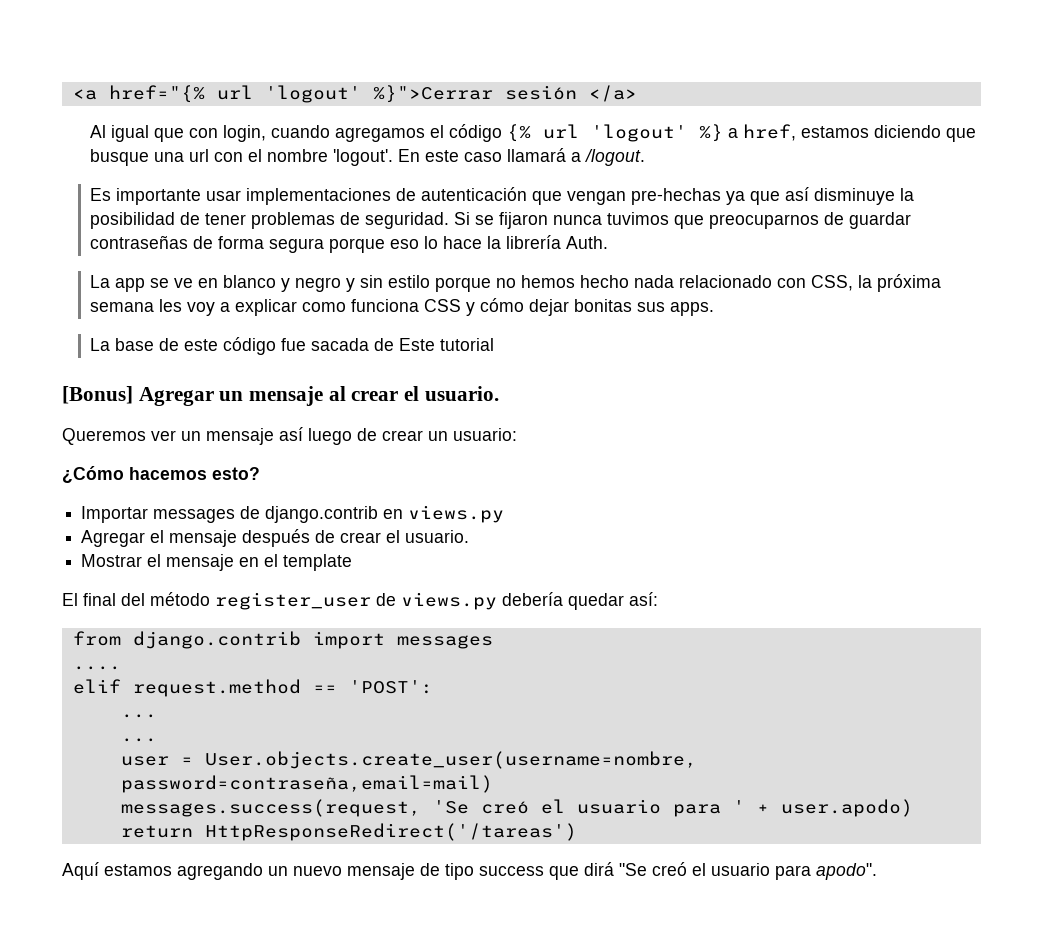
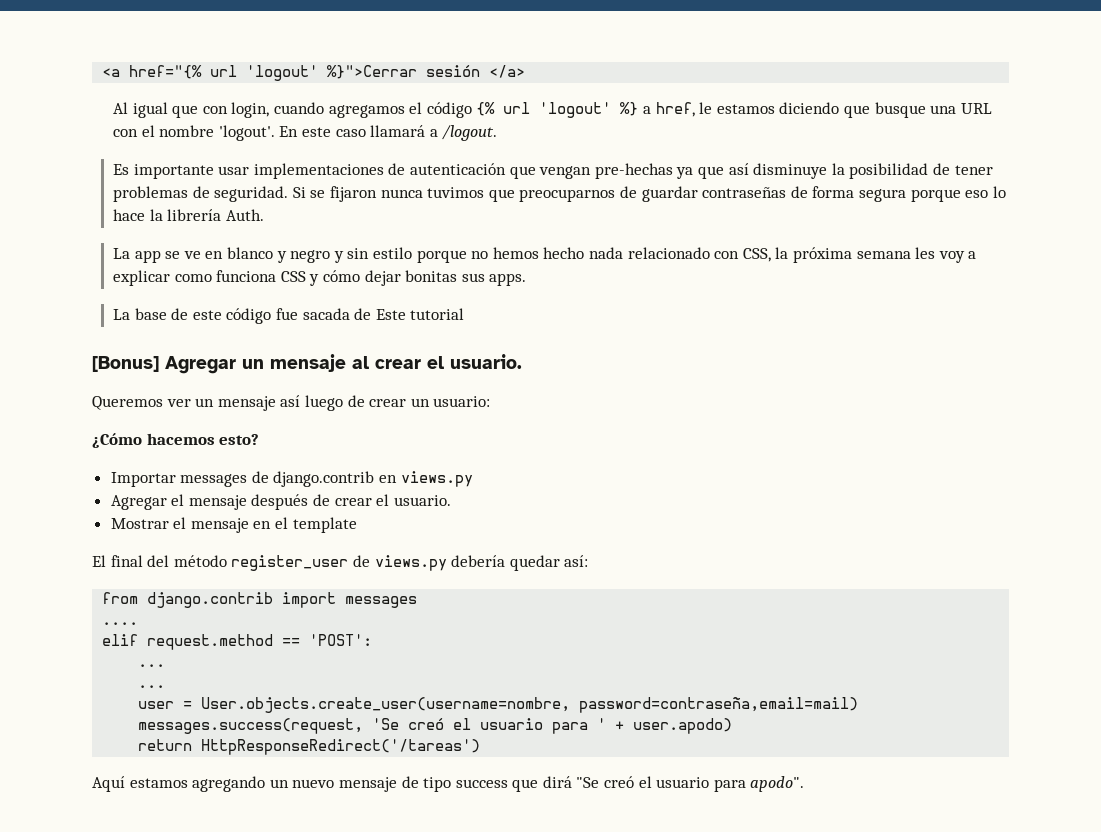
- Al igual que con login, cuando agregamos el código {% url 'logout' %} a href, estamos diciendo que busque una url con el nombre 'logout'.
+ Al igual que con login, cuando agregamos el código {% url 'logout' %} a href, le estamos diciendo que busque una URL con el nombre 'logout'.

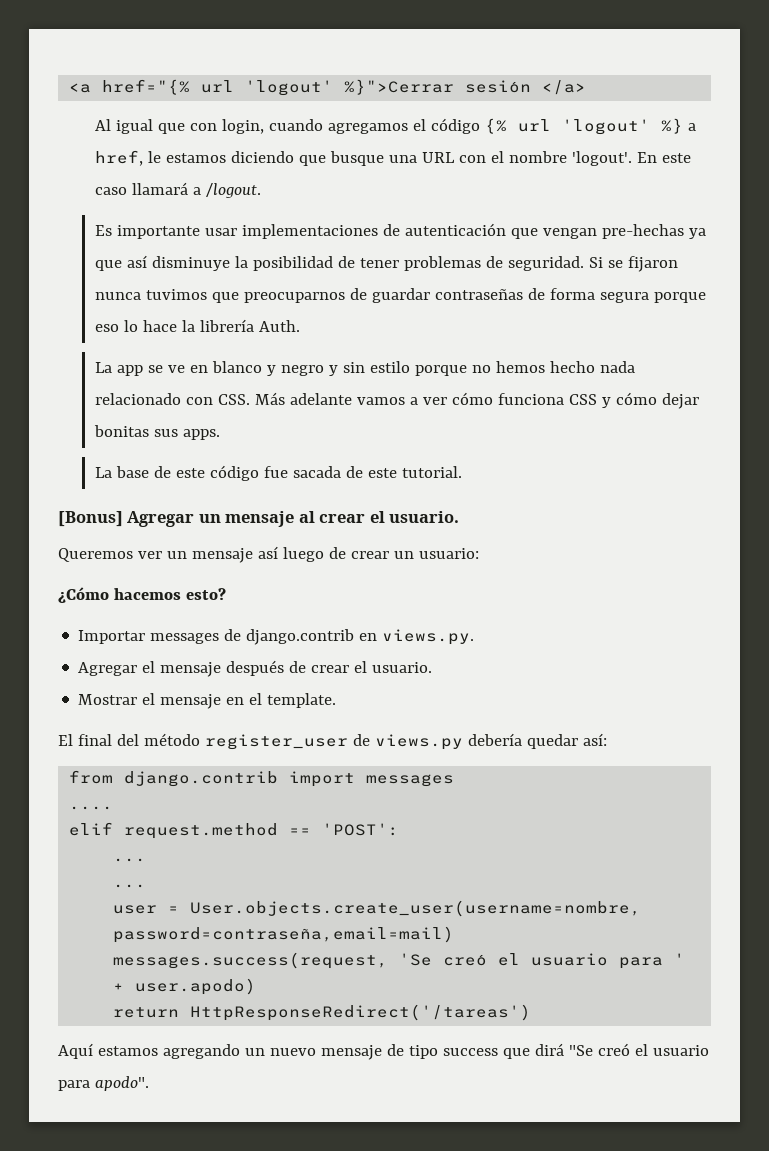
- La app se ve en blanco y negro y sin estilo porque no hemos hecho nada relacionado con CSS, la próxima semana les voy a explicar como funciona CSS y cómo dejar bonitas sus apps.
+ La app se ve en blanco y negro y sin estilo porque no hemos hecho nada relacionado con CSS. Más adelante vamos a ver cómo funciona CSS y cómo dejar bonitas sus apps.
- La base de este código fue sacada de Este tutorial
+ La base de este código fue sacada de este tutorial.
- Importar messages de django.contrib en views.py
+ Importar messages de django.contrib en views.py.
- Mostrar el mensaje en el template
+ Mostrar el mensaje en el template.

